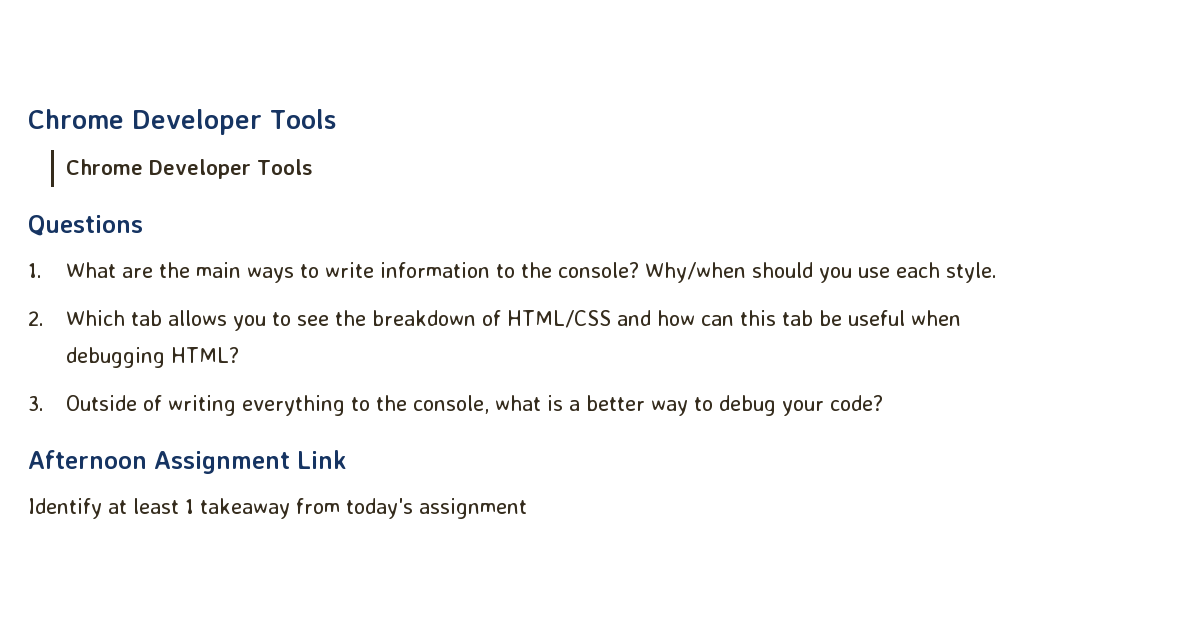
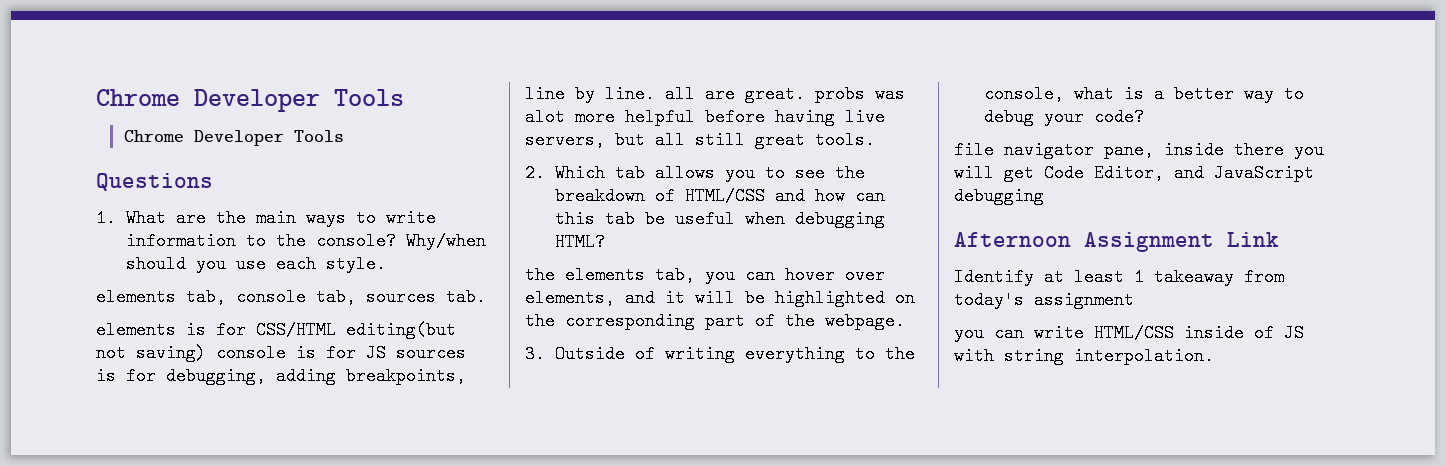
+ elements tab, console tab, sources tab.
+ elements is for CSS/HTML editing(but not saving) console is for JS sources is for debugging, adding breakpoints, line by line. all are great. probs was alot more helpful before having live servers, but all still great tools.
+ the elements tab, you can hover over elements, and it will be highlighted on the corresponding part of the webpage.
+ file navigator pane, inside there you will get Code Editor, and JavaScript debugging
+ you can write HTML/CSS inside of JS with string interpolation.

